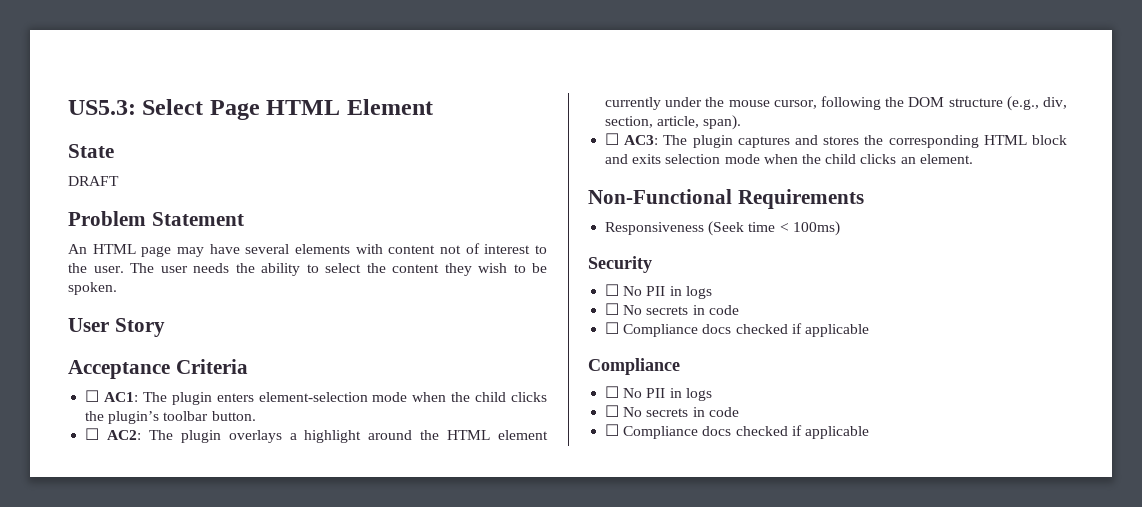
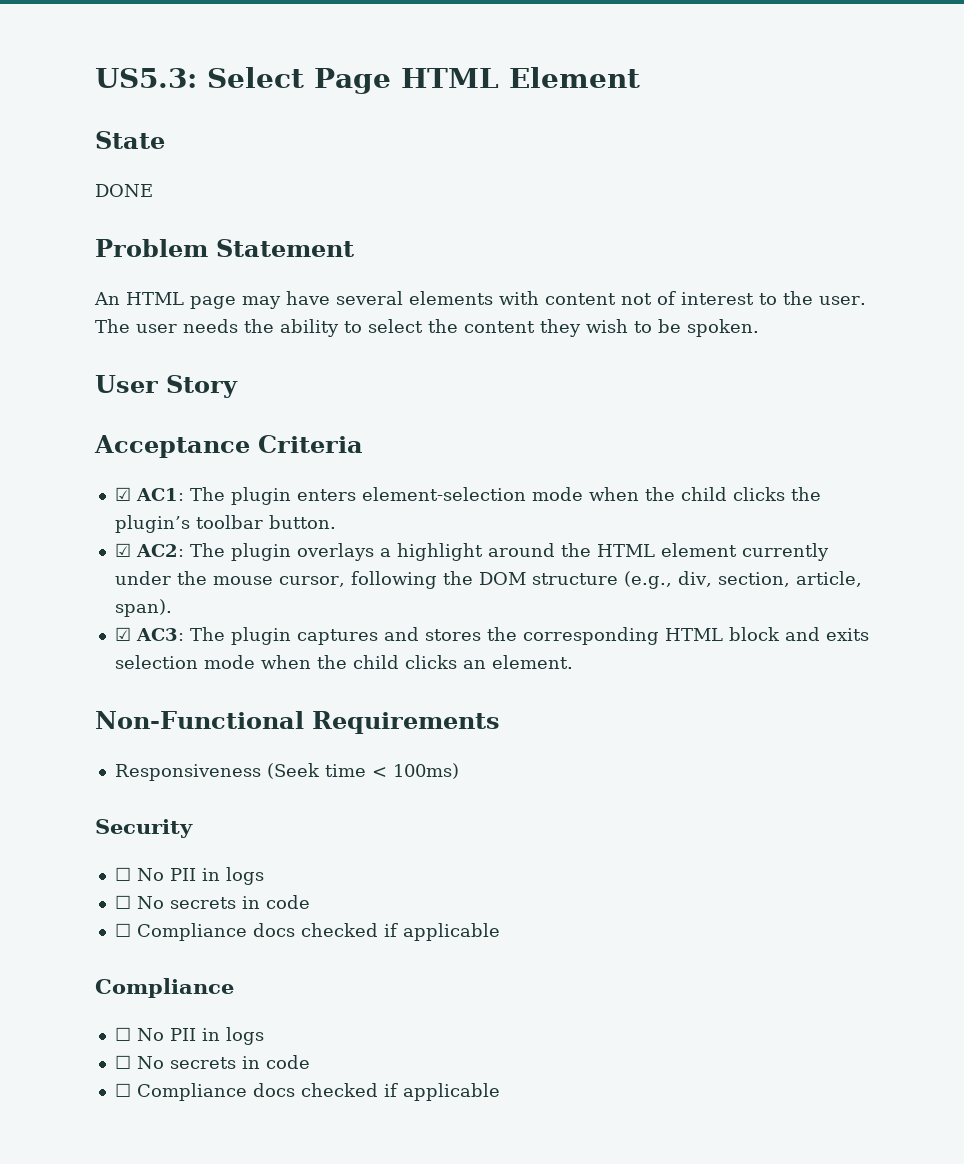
- DRAFT
+ DONE
- ☐ AC1: The plugin enters element‑selection mode when the child clicks the plugin’s toolbar button.
+ ☑ AC1: The plugin enters element‑selection mode when the child clicks the plugin’s toolbar button.
- ☐ AC2: The plugin overlays a highlight around the HTML element currently under the mouse cursor, following the DOM structure (e.g., div, section, article, span).
+ ☑ AC2: The plugin overlays a highlight around the HTML element currently under the mouse cursor, following the DOM structure (e.g., div, section, article, span).
- ☐ AC3: The plugin captures and stores the corresponding HTML block and exits selection mode when the child clicks an element.
+ ☑ AC3: The plugin captures and stores the corresponding HTML block and exits selection mode when the child clicks an element.

